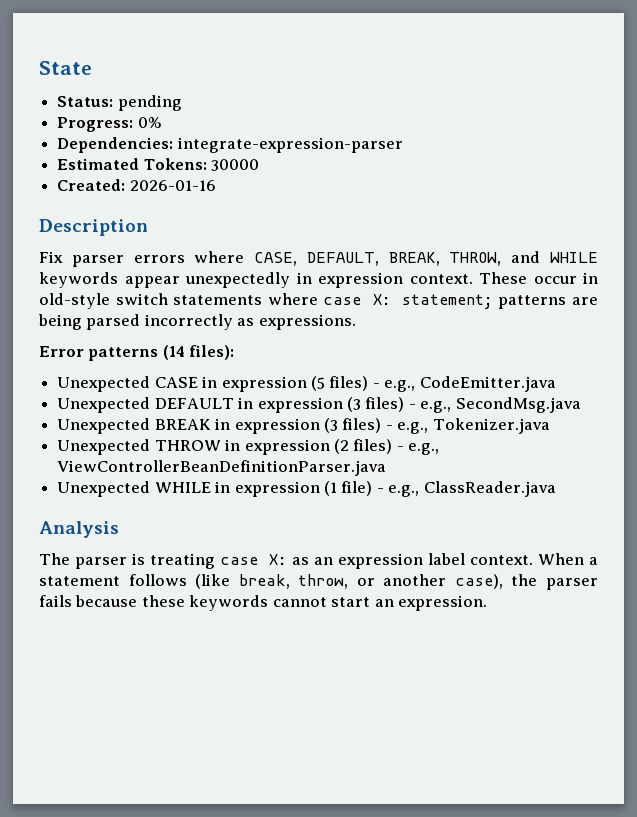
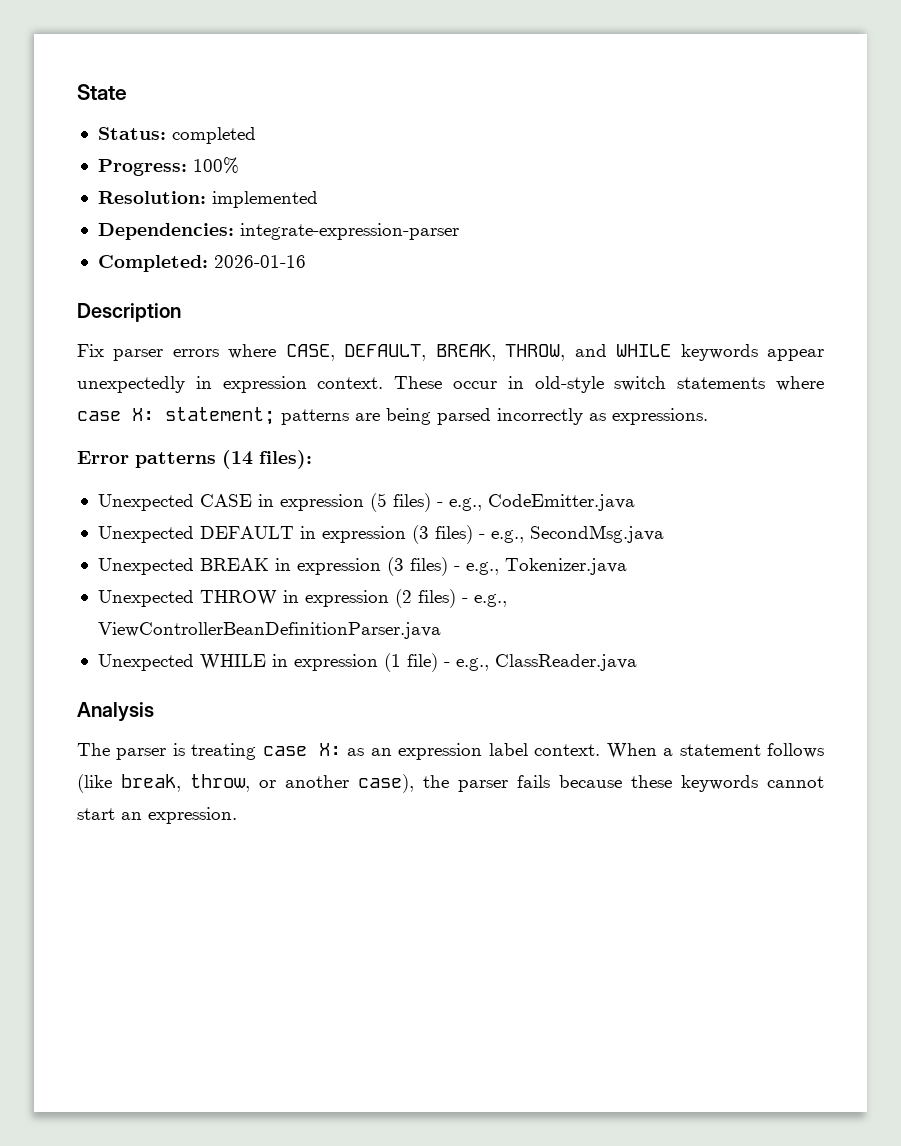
- Status: pending
+ Status: completed
- Progress: 0%
+ Progress: 100%
+ Resolution: implemented
- Estimated Tokens: 30000
- Created: 2026-01-16
+ Completed: 2026-01-16

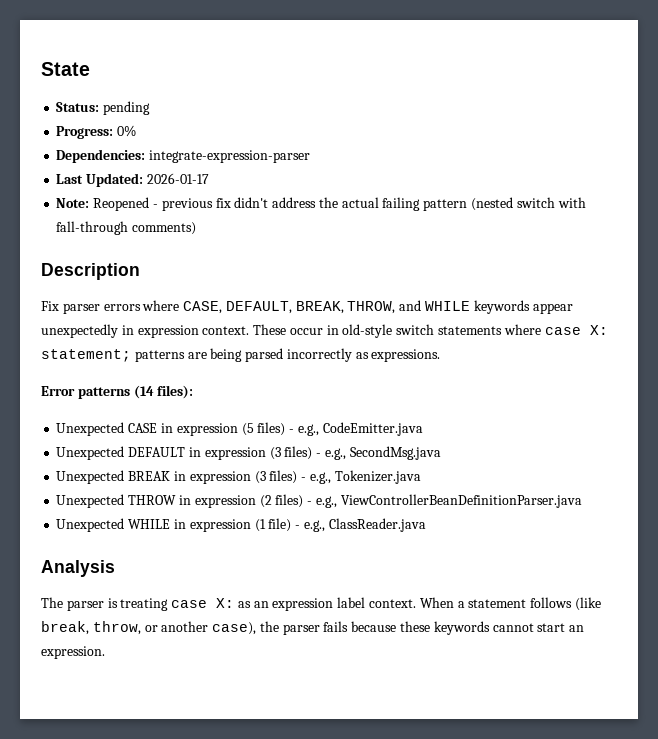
- Status: completed
+ Status: pending
- Progress: 100%
- Resolution: implemented
+ Progress: 0%
- Completed: 2026-01-16
+ Last Updated: 2026-01-17
+ Note: Reopened - previous fix didn't address the actual failing pattern (nested switch with fall-through comments)

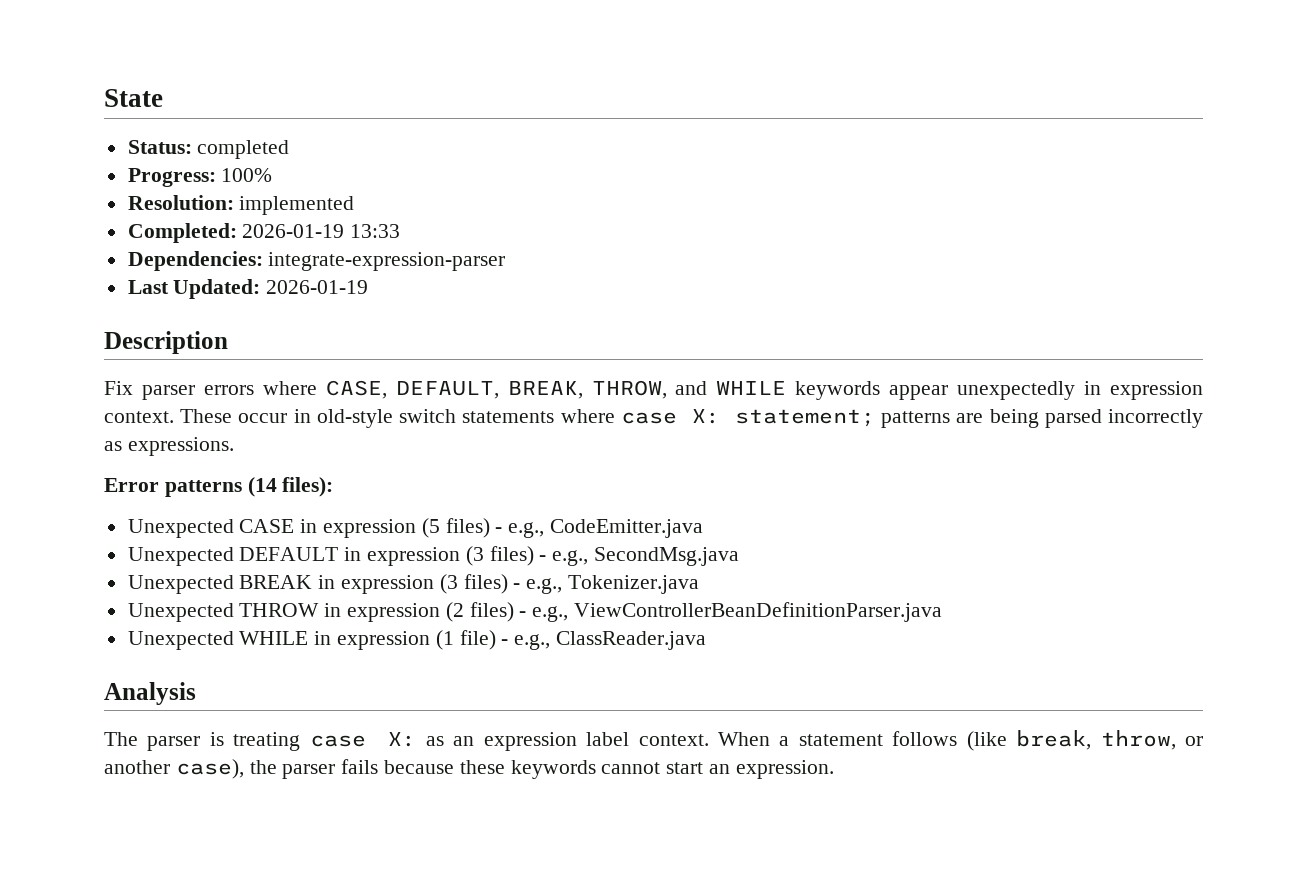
- Status: pending
+ Status: completed
- Progress: 0%
+ Progress: 100%
+ Resolution: implemented
+ Completed: 2026-01-19 13:33
  Dependencies: integrate-expression-parser
- Last Updated: 2026-01-17
- Note: Reopened - previous fix didn't address the actual failing pattern (nested switch with fall-through comments)
+ Last Updated: 2026-01-19

